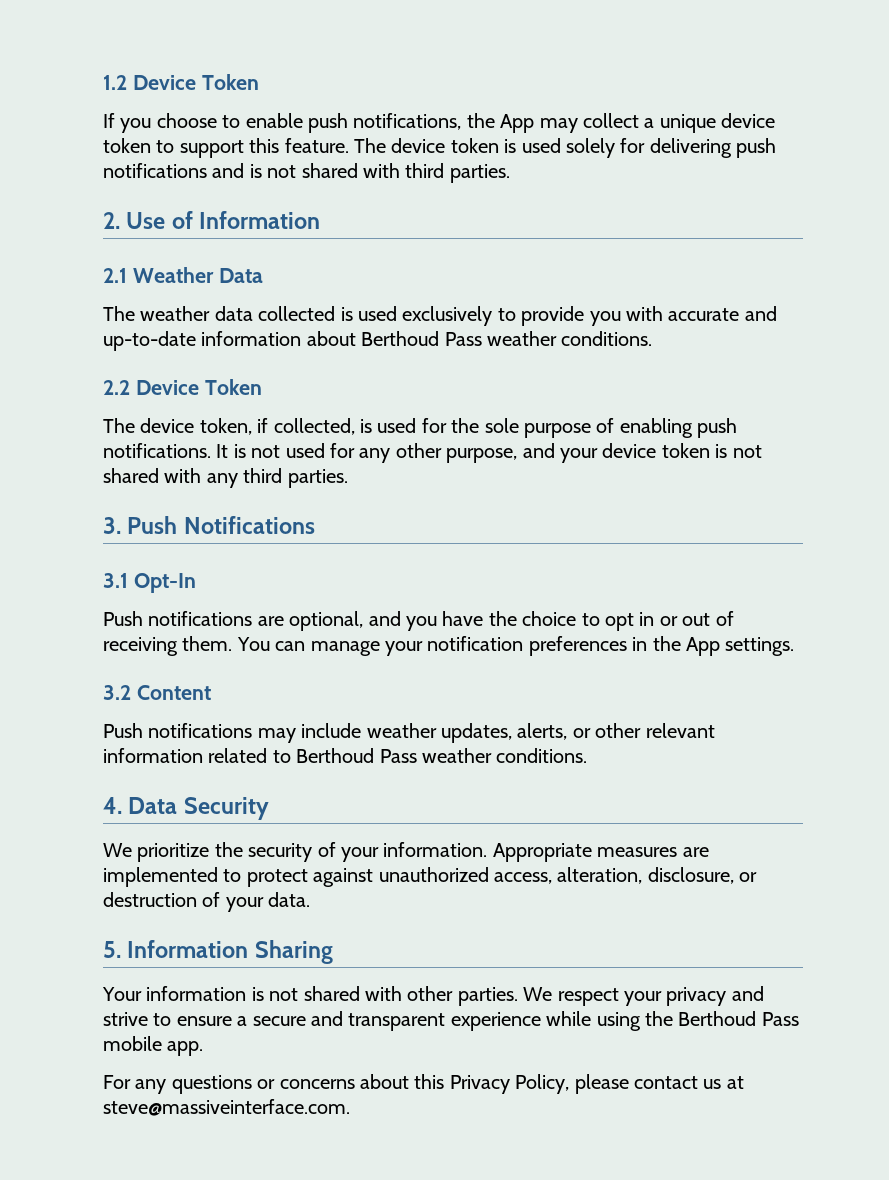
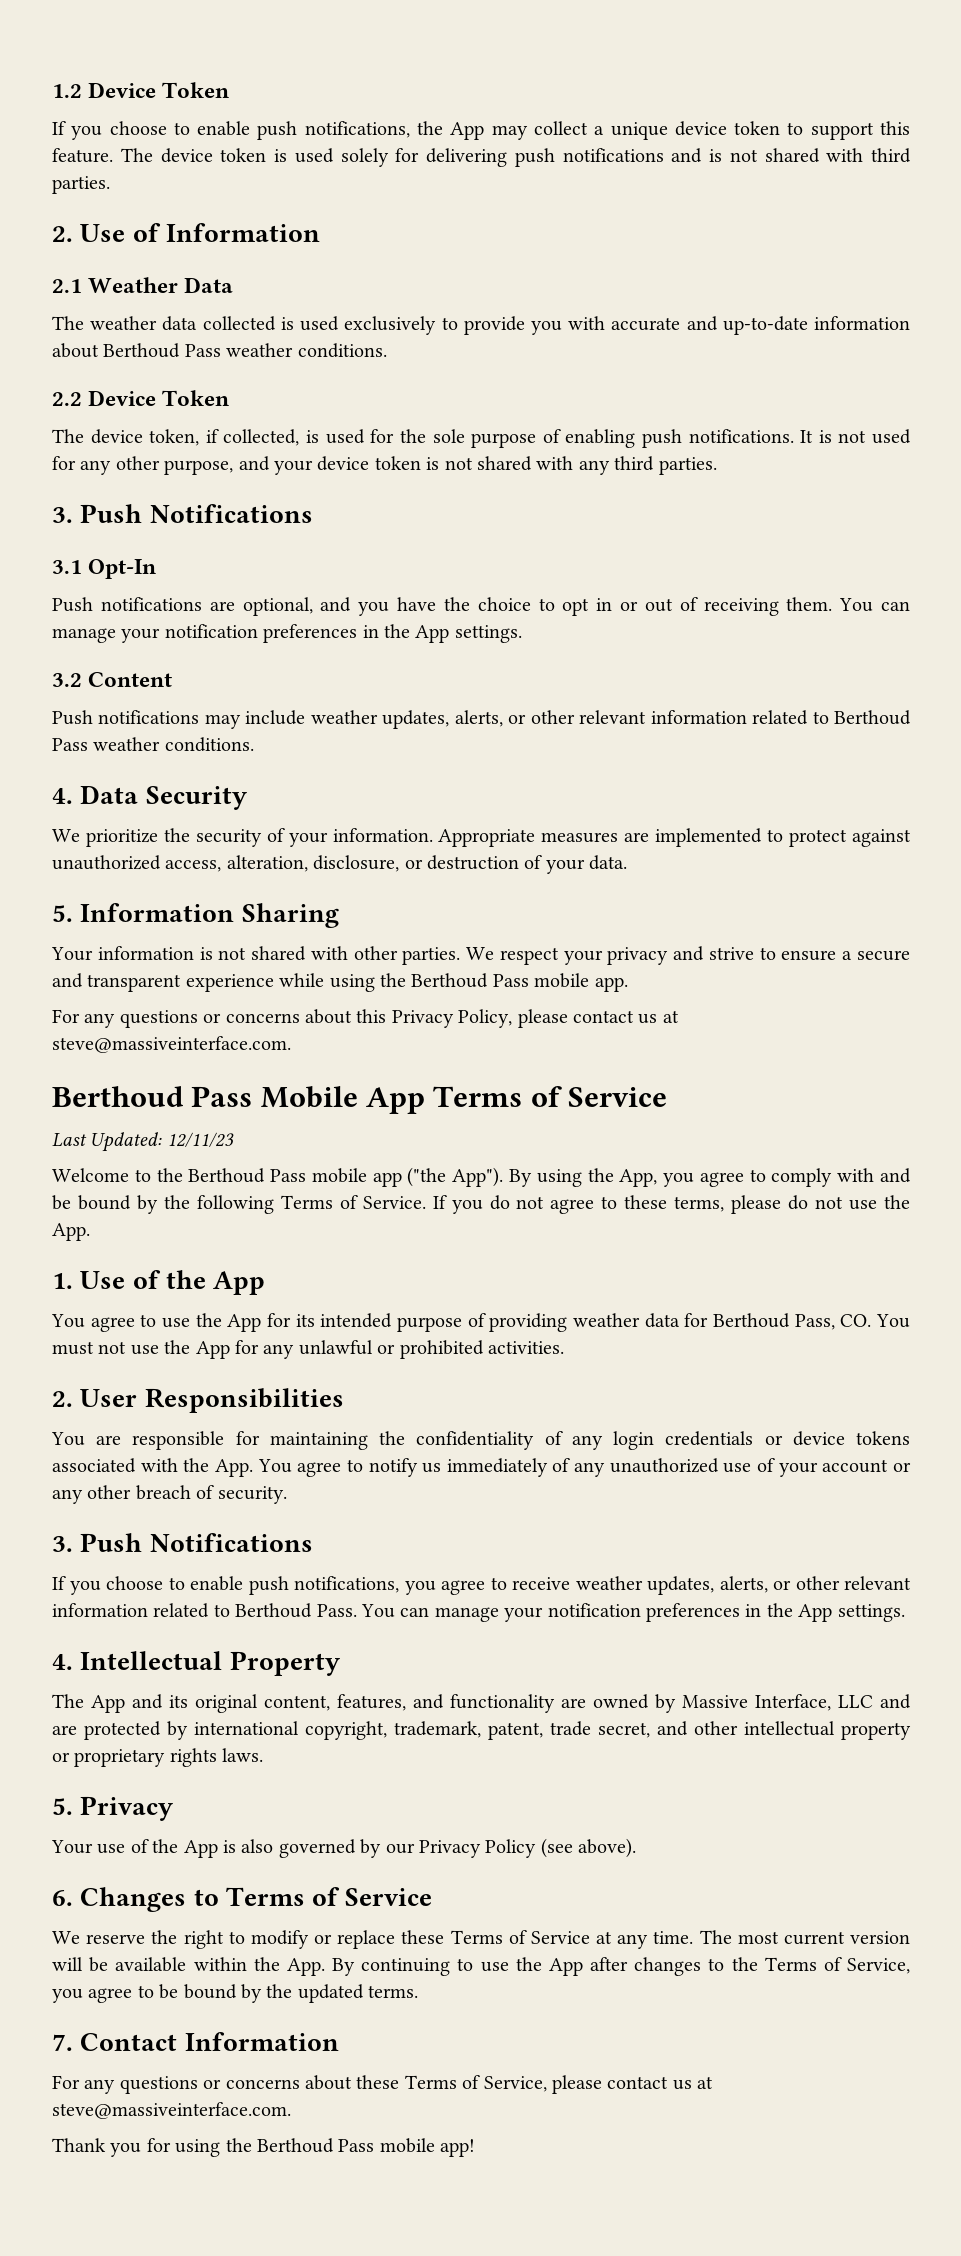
+ Berthoud Pass Mobile App Terms of Service
+ Last Updated: 12/11/23
+ Welcome to the Berthoud Pass mobile app ("the App"). By using the App, you agree to comply with and be bound by the following Terms of Service. If you do not agree to these terms, please do not use the App.
+ 1. Use of the App
+ You agree to use the App for its intended purpose of providing weather data for Berthoud Pass, CO. You must not use the App for any unlawful or prohibited activities.
+ 2. User Responsibilities
+ You are responsible for maintaining the confidentiality of any login credentials or device tokens associated with the App. You agree to notify us immediately of any unauthorized use of your account or any other breach of security.
+ 3. Push Notifications
+ If you choose to enable push notifications, you agree to receive weather updates, alerts, or other relevant information related to Berthoud Pass. You can manage your notification preferences in the App settings.
+ 4. Intellectual Property
+ The App and its original content, features, and functionality are owned by Massive Interface, LLC and are protected by international copyright, trademark, patent, trade secret, and other intellectual property or proprietary rights laws.
+ 5. Privacy
+ Your use of the App is also governed by our Privacy Policy (see above).
+ 6. Changes to Terms of Service
+ We reserve the right to modify or replace these Terms of Service at any time. The most current version will be available within the App. By continuing to use the App after changes to the Terms of Service, you agree to be bound by the updated terms.
+ 7. Contact Information
+ For any questions or concerns about these Terms of Service, please contact us at steve@massiveinterface.com.
+ Thank you for using the Berthoud Pass mobile app!

